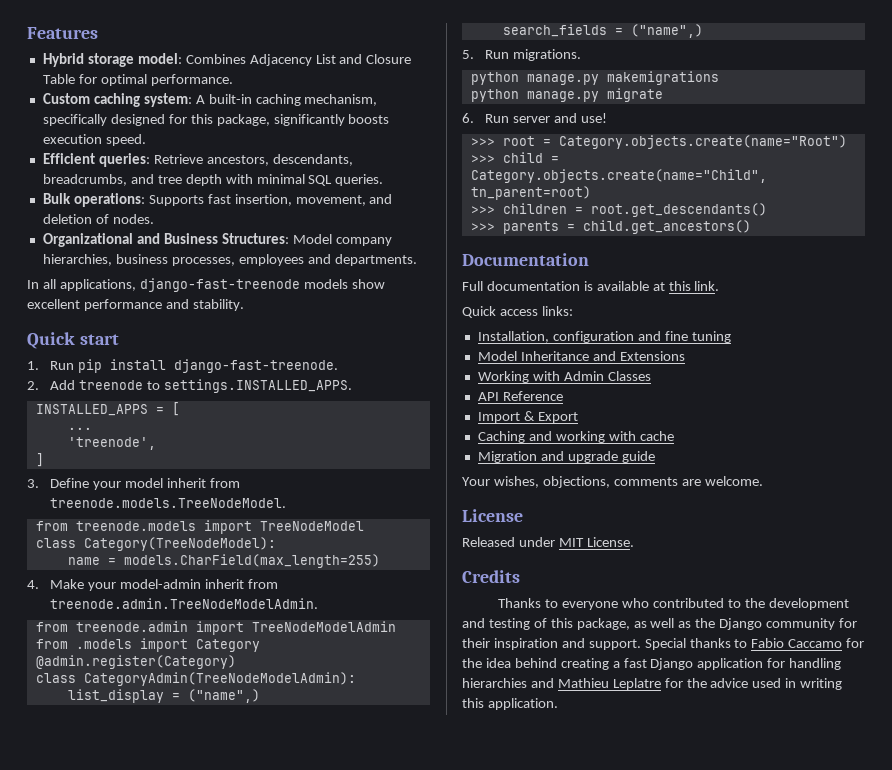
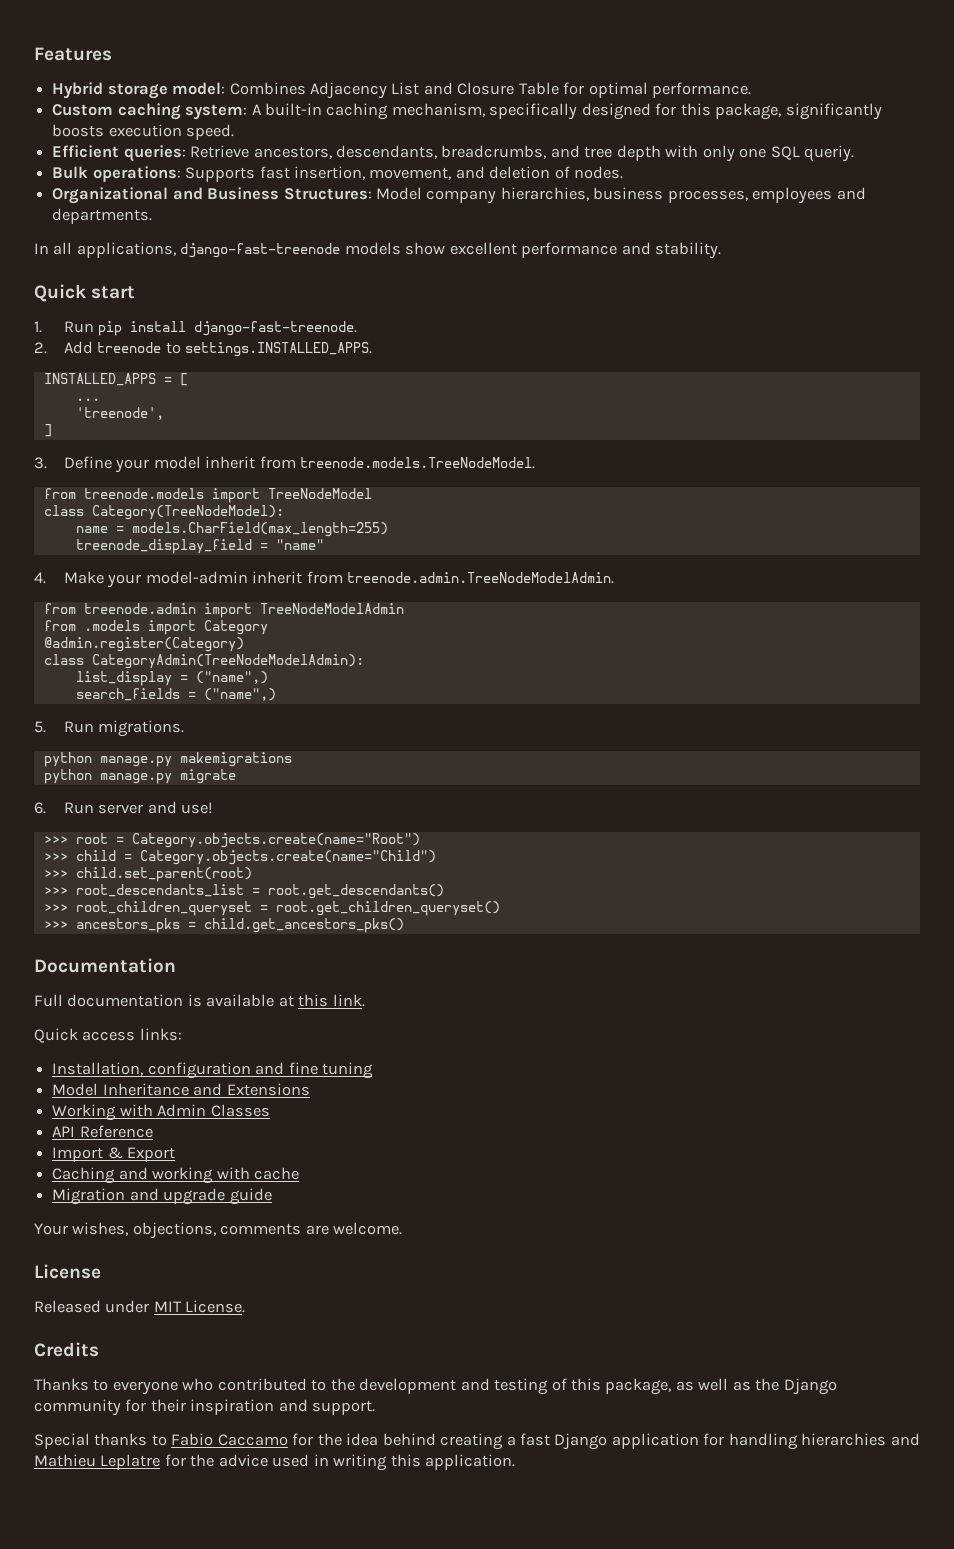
- Efficient queries: Retrieve ancestors, descendants, breadcrumbs, and tree depth with minimal SQL queries.
+ Efficient queries: Retrieve ancestors, descendants, breadcrumbs, and tree depth with only one SQL queriy.
+ treenode_display_field = "name"
- >>> child = Category.objects.create(name="Child", tn_parent=root)
- >>> children = root.get_descendants()
+ >>> child = Category.objects.create(name="Child")
+ >>> child.set_parent(root)
+ >>> root_descendants_list = root.get_descendants()
- >>> parents = child.get_ancestors()
+ >>> root_children_queryset = root.get_children_queryset()
+ >>> ancestors_pks = child.get_ancestors_pks()
- Thanks to everyone who contributed to the development and testing of this package, as well as the Django community for their inspiration and support. Special thanks to Fabio Caccamo for the idea behind creating a fast Django application for handling hierarchies and Mathieu Leplatre for the advice used in writing this application.
+ Thanks to everyone who contributed to the development and testing of this package, as well as the Django community for their inspiration and support.
+ Special thanks to Fabio Caccamo for the idea behind creating a fast Django application for handling hierarchies and Mathieu Leplatre for the advice used in writing this application.

